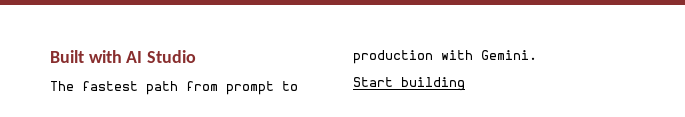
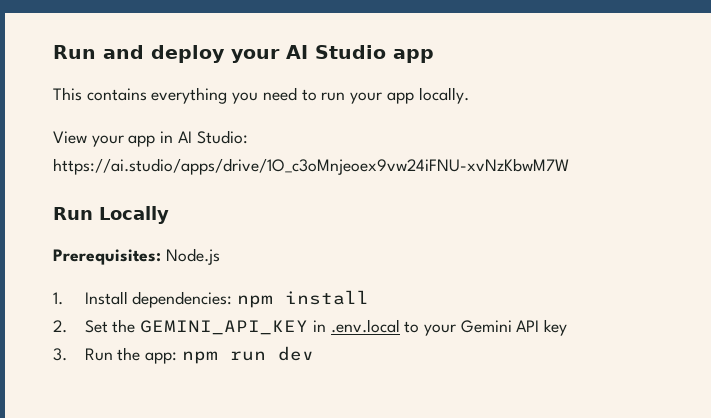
- Built with AI Studio
- The fastest path from prompt to production with Gemini.
- Start building
+ Run and deploy your AI Studio app
+ This contains everything you need to run your app locally.
+ View your app in AI Studio: https://ai.studio/apps/drive/1O_c3oMnjeoex9vw24iFNU-xvNzKbwM7W
+ Run Locally
+ Prerequisites: Node.js
+ 1. Install dependencies: npm install
+ 2. Set the GEMINI_API_KEY in .env.local to your Gemini API key
+ 3. Run the app: npm run dev

